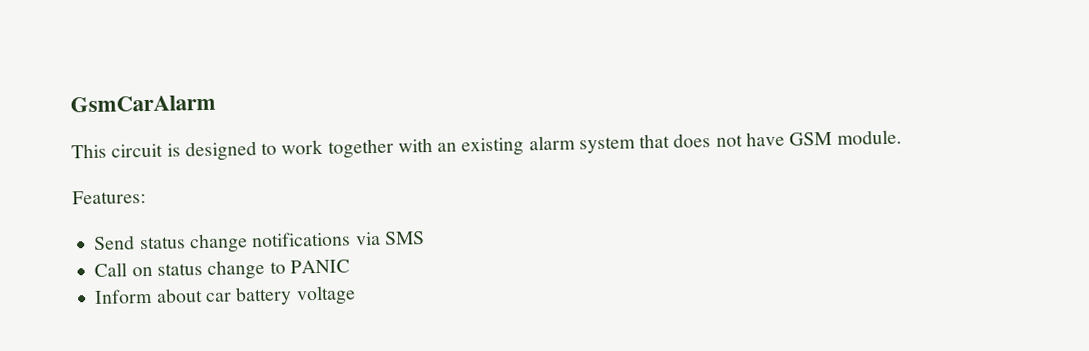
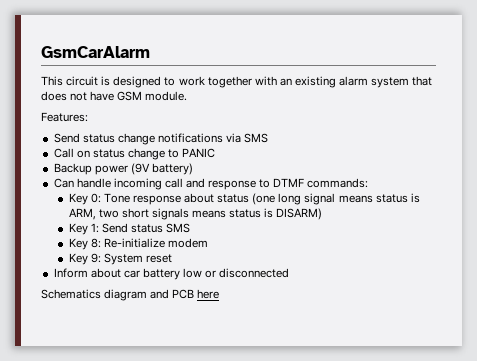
- Inform about car battery voltage
+ Backup power (9V battery)
+ Can handle incoming call and response to DTMF commands:
+ Key 0: Tone response about status (one long signal means status is ARM, two short signals means status is DISARM)
+ Key 1: Send status SMS
+ Key 8: Re-initialize modem
+ Key 9: System reset
+ Inform about car battery low or disconnected
+ Schematics diagram and PCB here

